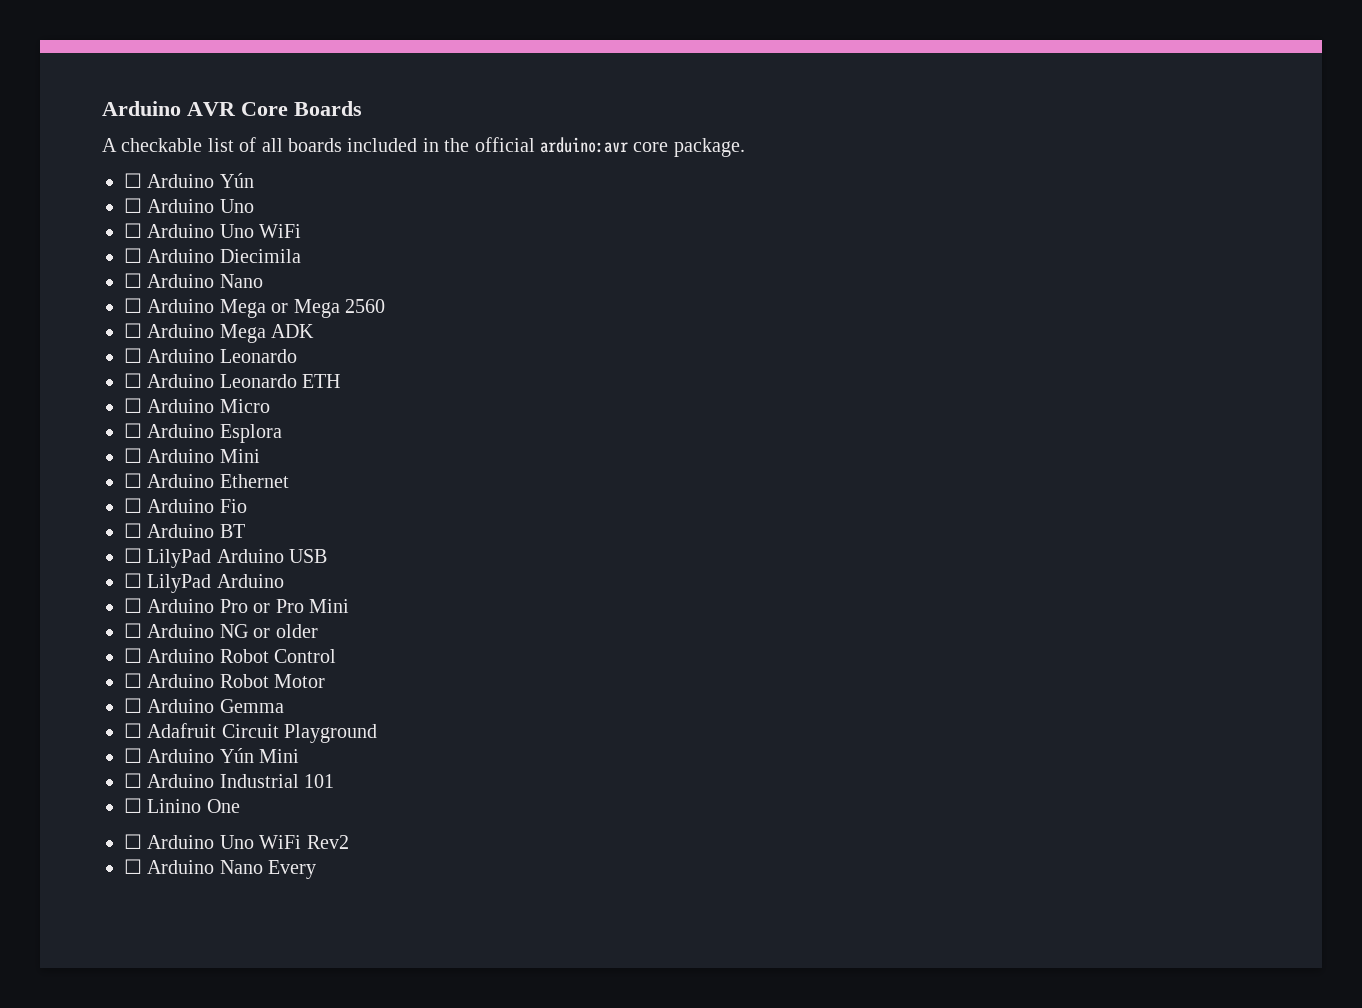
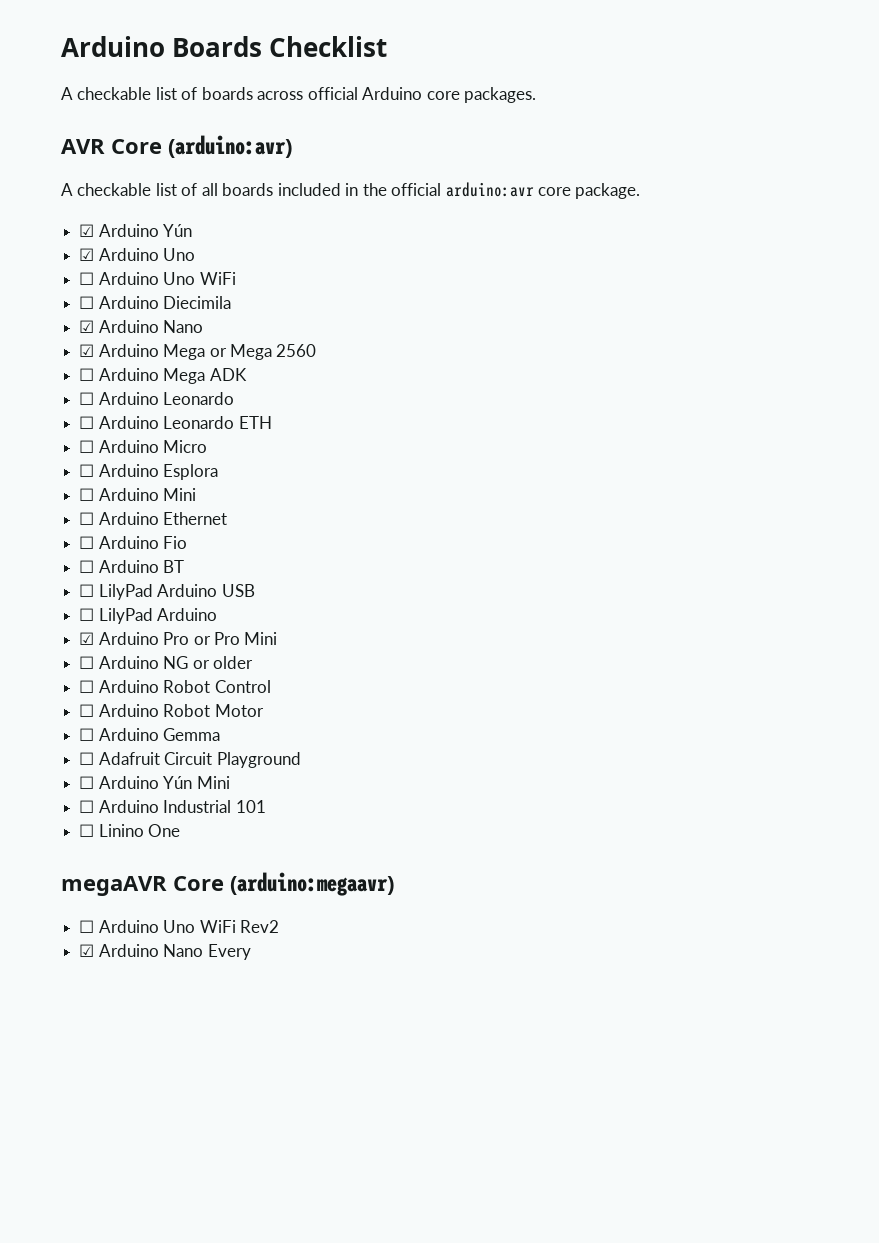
- Arduino AVR Core Boards
+ Arduino Boards Checklist
+ A checkable list of boards across official Arduino core packages.
+ AVR Core (arduino:avr)
  A checkable list of all boards included in the official arduino:avr core package.
- ☐ Arduino Yún
- ☐ Arduino Uno
+ ☑ Arduino Yún
+ ☑ Arduino Uno
  ☐ Arduino Diecimila
- ☐ Arduino Nano
+ ☑ Arduino Nano
- ☐ Arduino Mega or Mega 2560
+ ☑ Arduino Mega or Mega 2560
- ☐ Arduino Pro or Pro Mini
+ ☑ Arduino Pro or Pro Mini
+ megaAVR Core (arduino:megaavr)
- ☐ Arduino Nano Every
+ ☑ Arduino Nano Every

